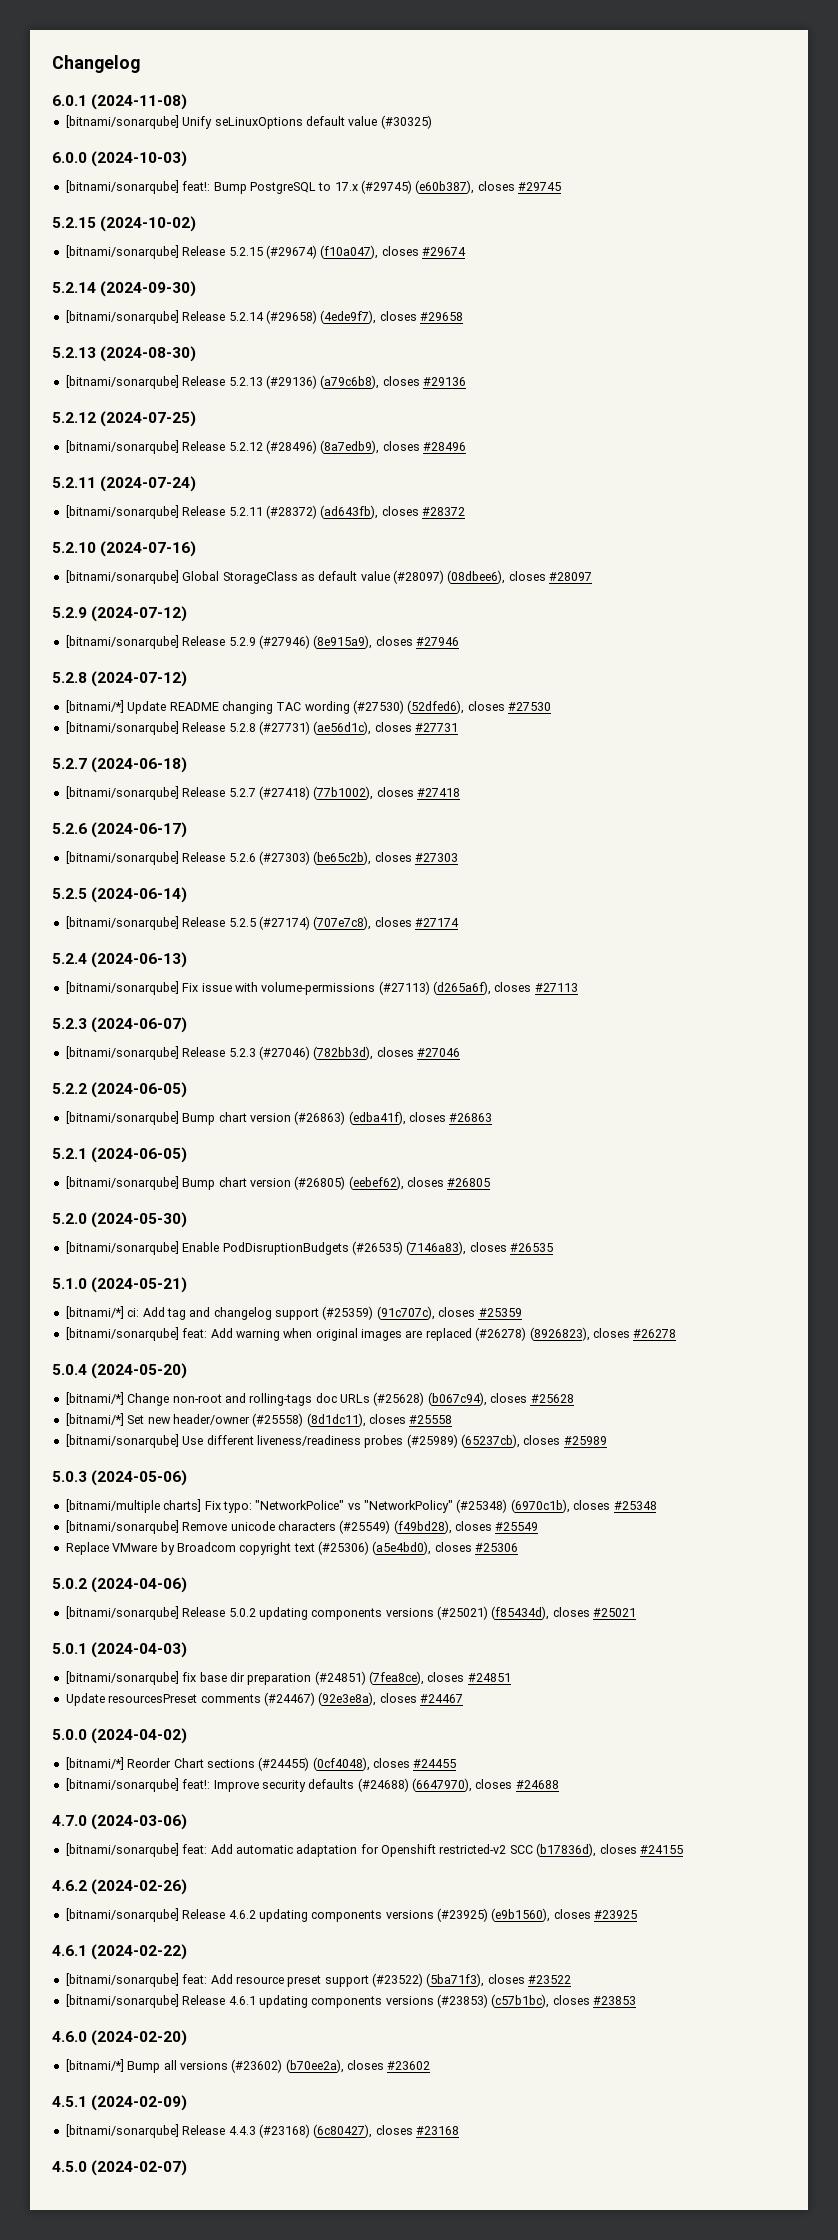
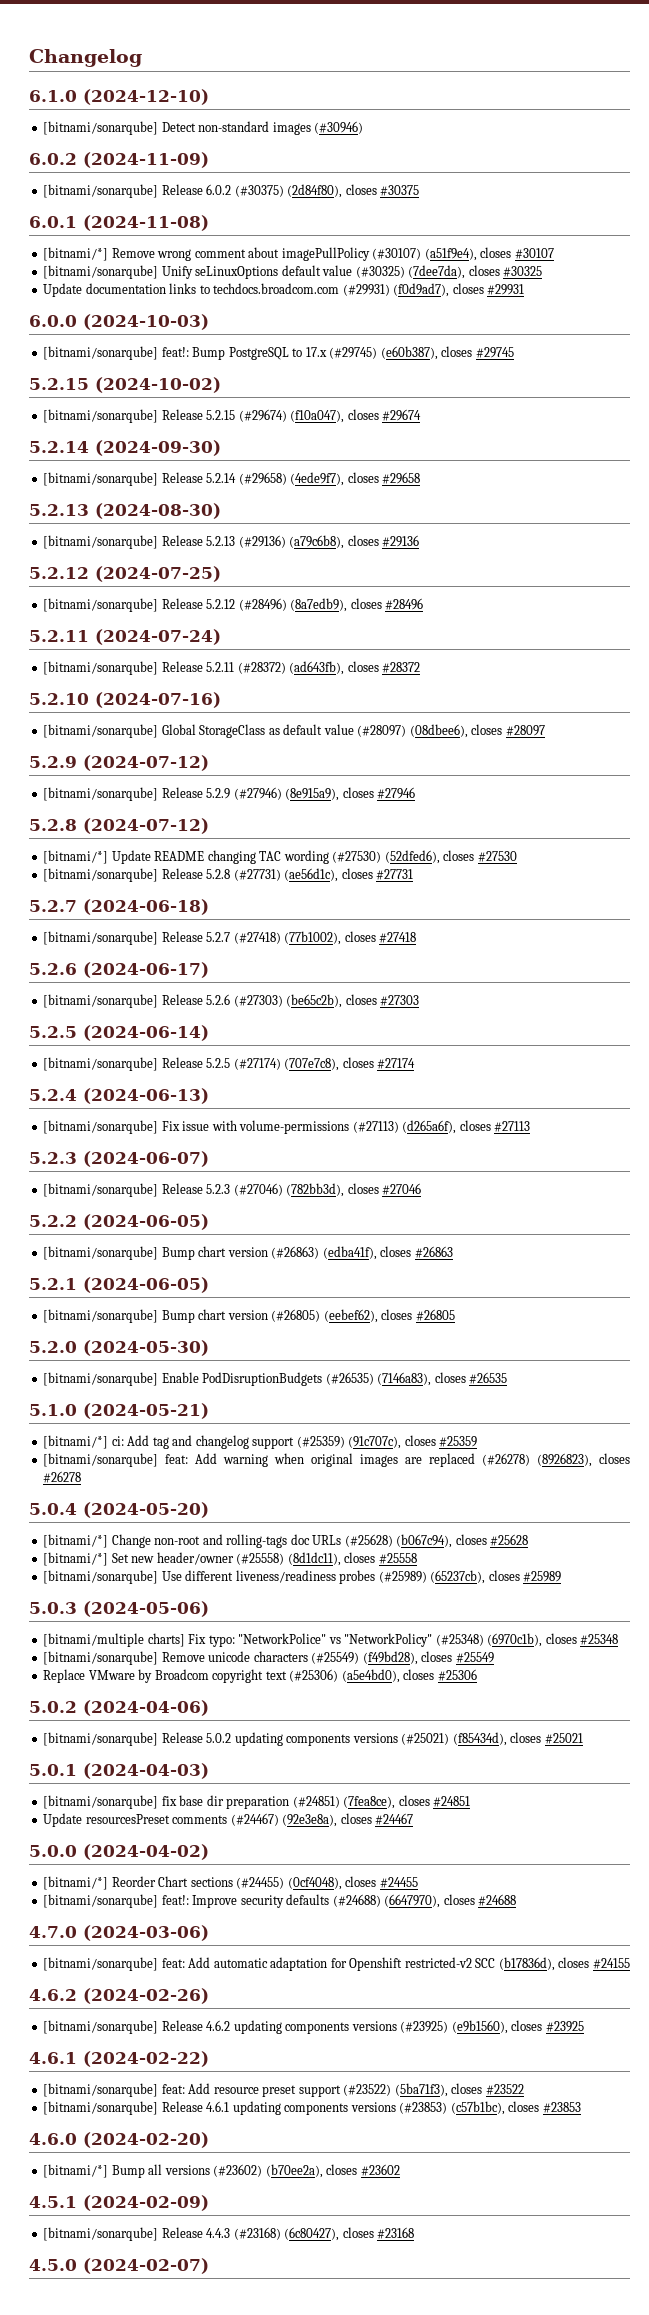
+ 6.1.0 (2024-12-10)
+ [bitnami/sonarqube] Detect non-standard images (#30946)
+ 6.0.2 (2024-11-09)
+ [bitnami/sonarqube] Release 6.0.2 (#30375) (2d84f80), closes #30375
  6.0.1 (2024-11-08)
+ [bitnami/*] Remove wrong comment about imagePullPolicy (#30107) (a51f9e4), closes #30107
- [bitnami/sonarqube] Unify seLinuxOptions default value (#30325)
+ [bitnami/sonarqube] Unify seLinuxOptions default value (#30325) (7dee7da), closes #30325
+ Update documentation links to techdocs.broadcom.com (#29931) (f0d9ad7), closes #29931

